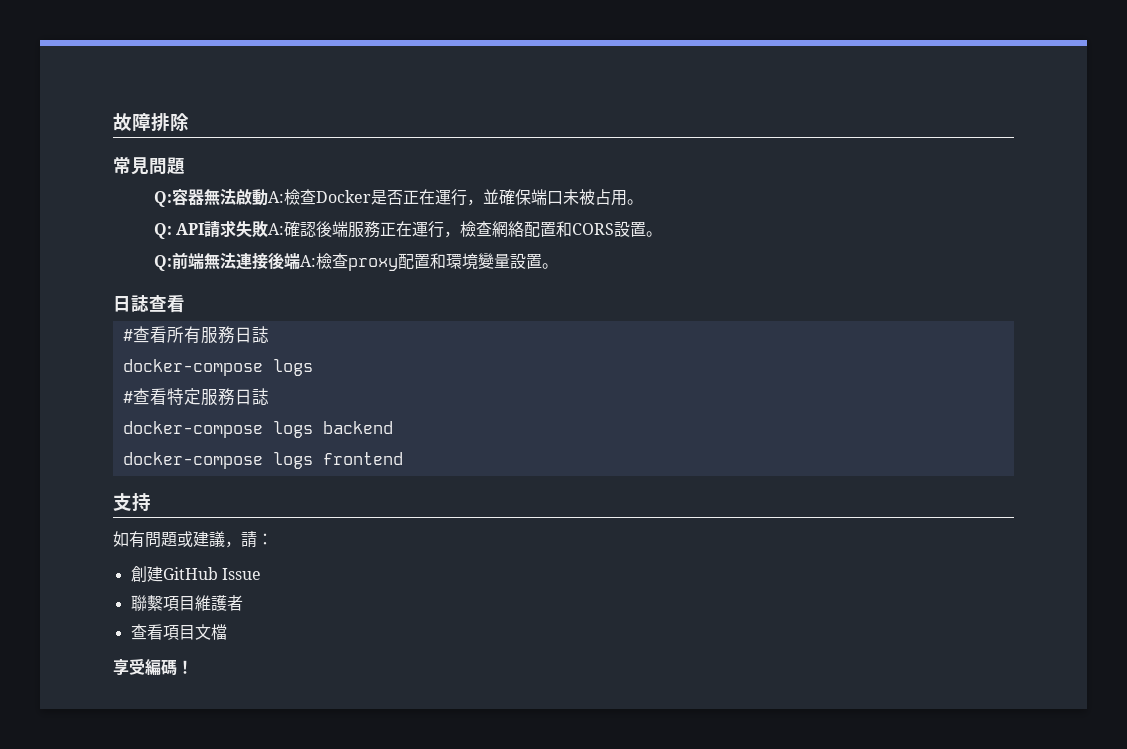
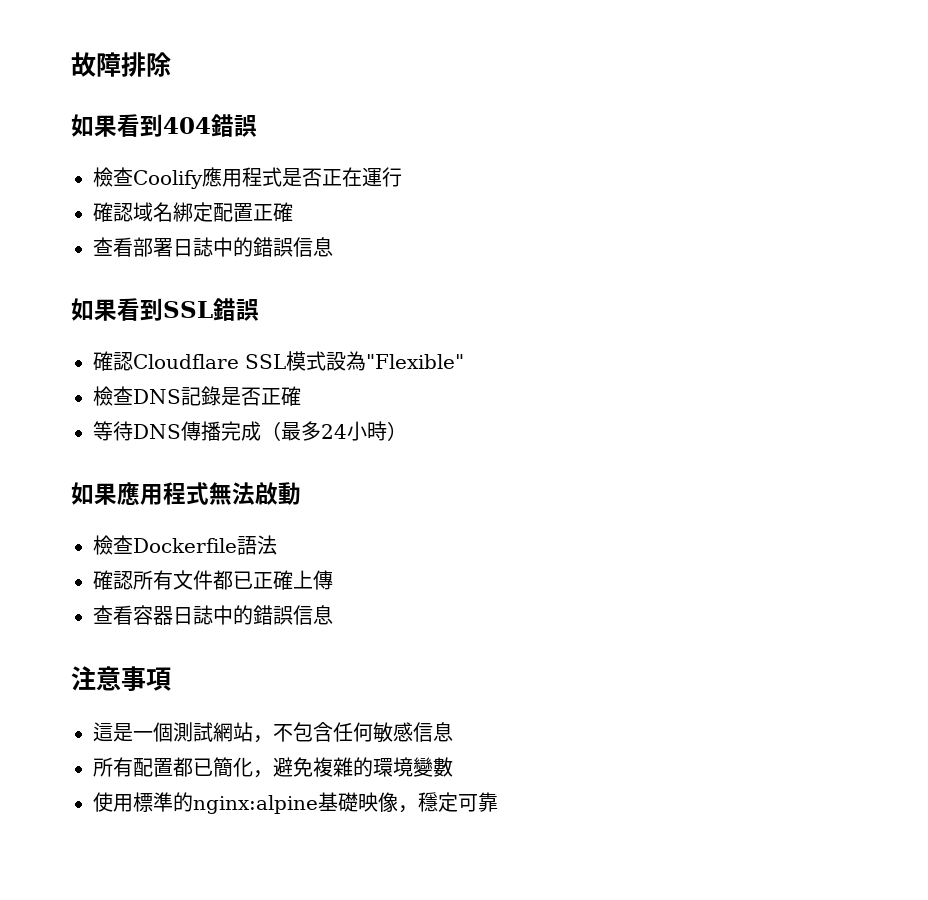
- 常見問題
- Q:容器無法啟動A:檢查Docker是否正在運行，並確保端口未被占用。
- Q: API請求失敗A:確認後端服務正在運行，檢查網絡配置和CORS設置。
- Q:前端無法連接後端A:檢查proxy配置和環境變量設置。
- 日誌查看
- #查看所有服務日誌
- docker-compose logs
- #查看特定服務日誌
- docker-compose logs backend
- docker-compose logs frontend
- 支持
- 如有問題或建議，請：
- 創建GitHub Issue
- 聯繫項目維護者
- 查看項目文檔
- 享受編碼！
+ 如果看到404錯誤
+ 檢查Coolify應用程式是否正在運行
+ 確認域名綁定配置正確
+ 查看部署日誌中的錯誤信息
+ 如果看到SSL錯誤
+ 確認Cloudflare SSL模式設為"Flexible"
+ 檢查DNS記錄是否正確
+ 等待DNS傳播完成（最多24小時）
+ 如果應用程式無法啟動
+ 檢查Dockerfile語法
+ 確認所有文件都已正確上傳
+ 查看容器日誌中的錯誤信息
+ 注意事項
+ 這是一個測試網站，不包含任何敏感信息
+ 所有配置都已簡化，避免複雜的環境變數
+ 使用標準的nginx:alpine基礎映像，穩定可靠

